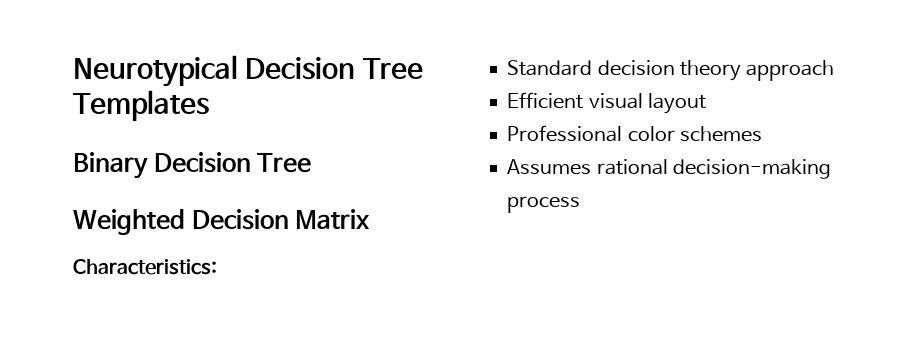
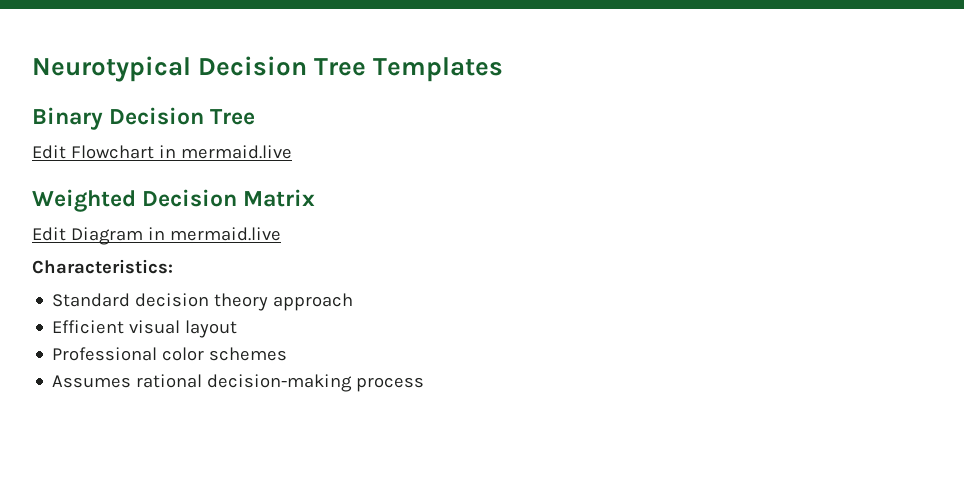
+ Edit Flowchart in mermaid.live
+ Edit Diagram in mermaid.live

